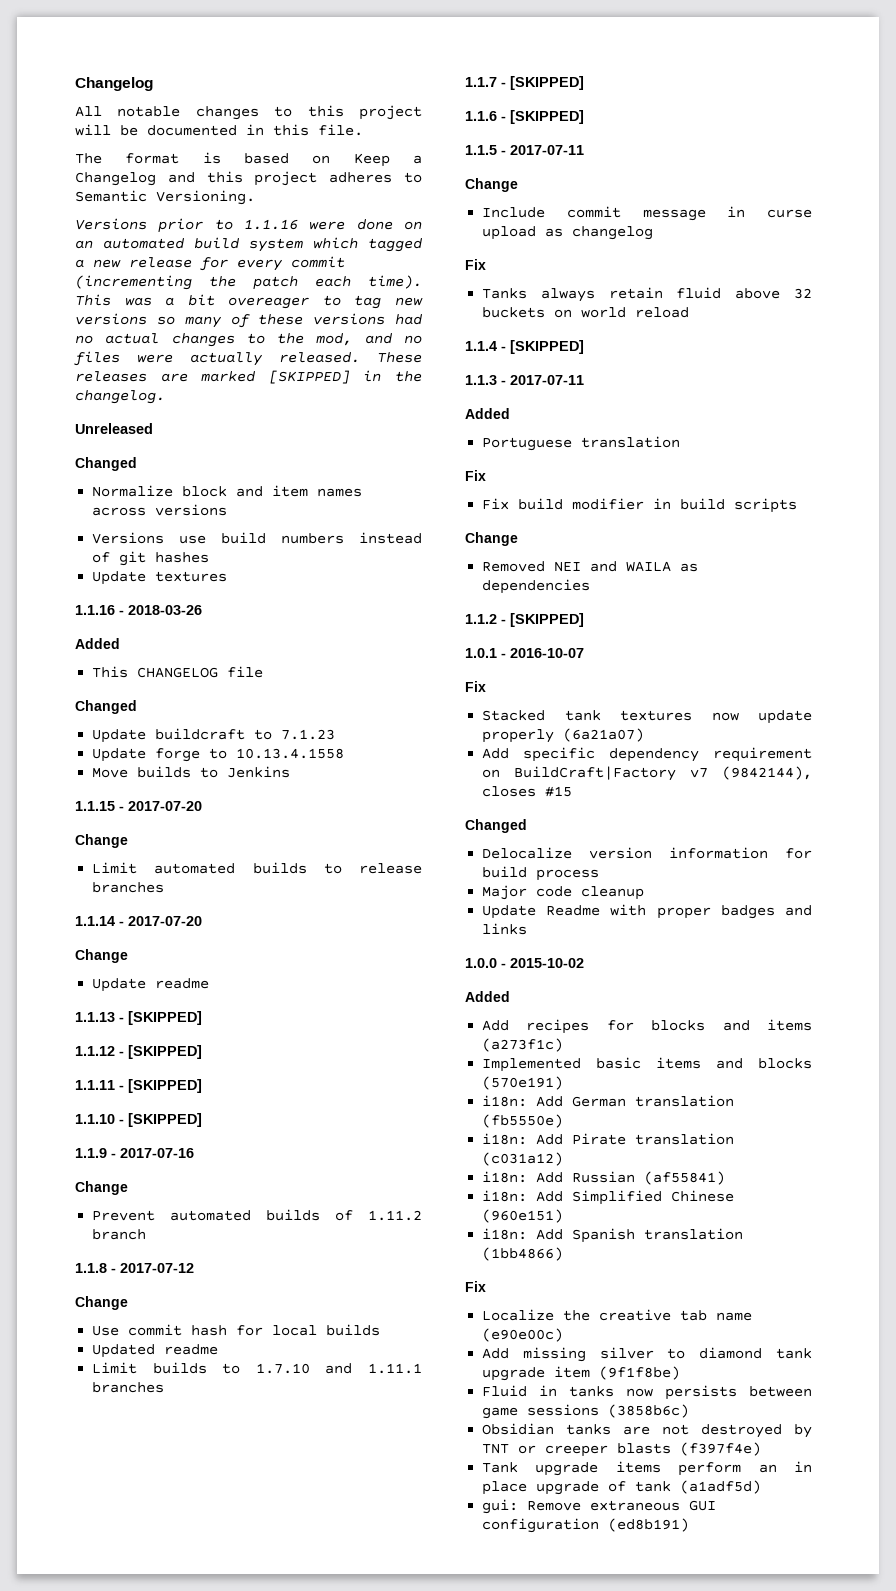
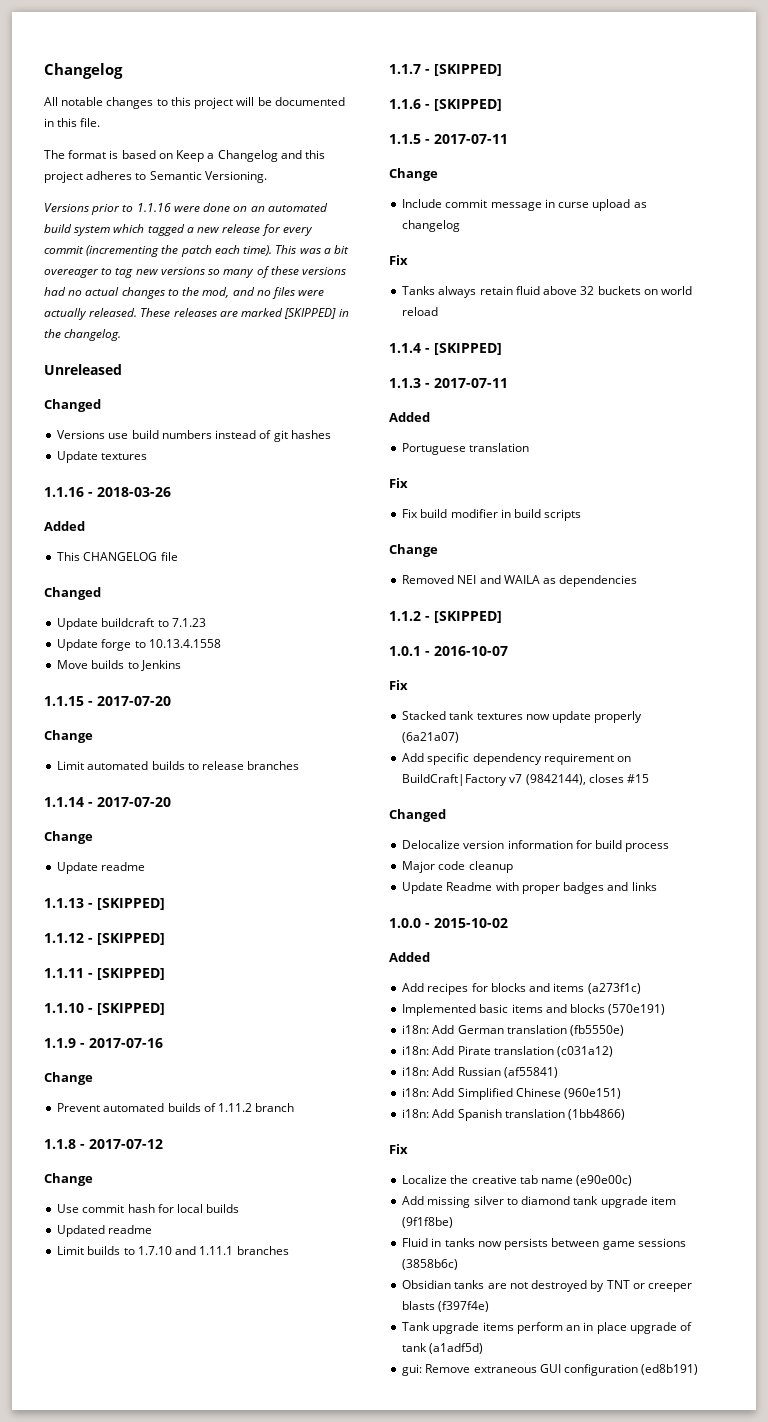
- Normalize block and item names across versions

